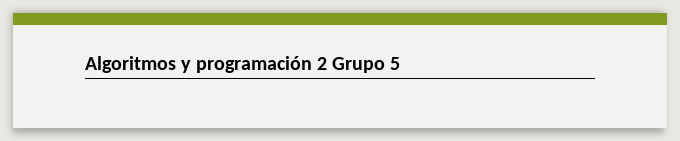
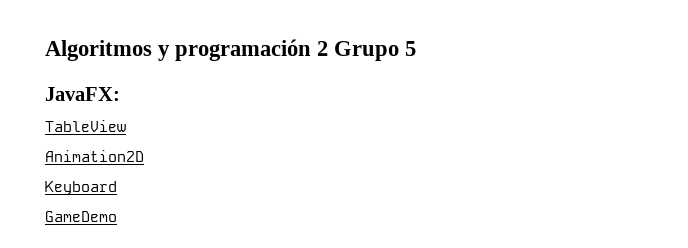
+ JavaFX:
+ TableView
+ Animation2D
+ Keyboard
+ GameDemo

